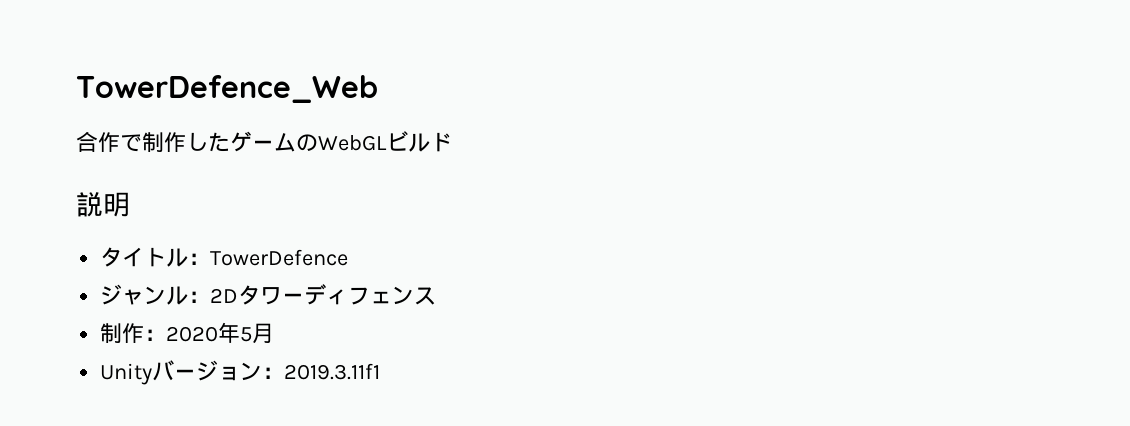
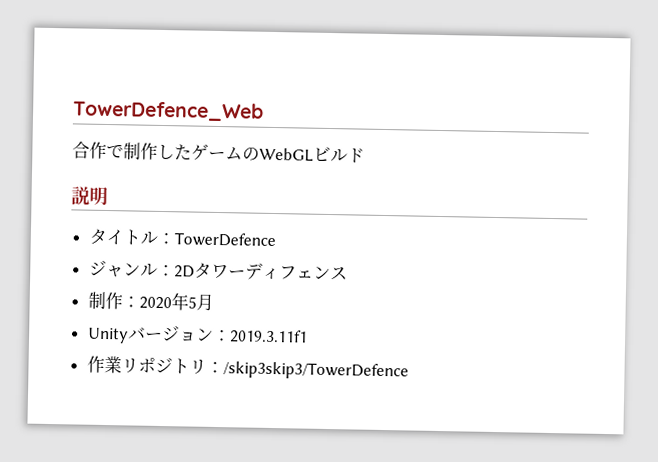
+ 作業リポジトリ：/skip3skip3/TowerDefence

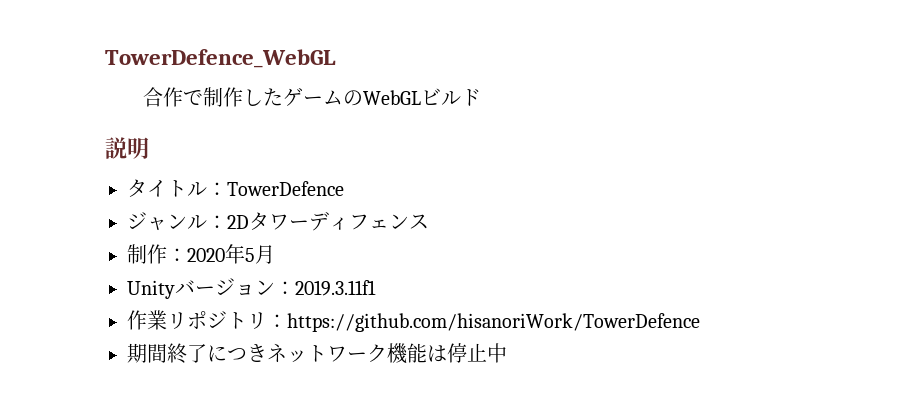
- TowerDefence_Web
+ TowerDefence_WebGL
- 作業リポジトリ：/skip3skip3/TowerDefence
+ 作業リポジトリ：https://github.com/hisanoriWork/TowerDefence
+ 期間終了につきネットワーク機能は停止中

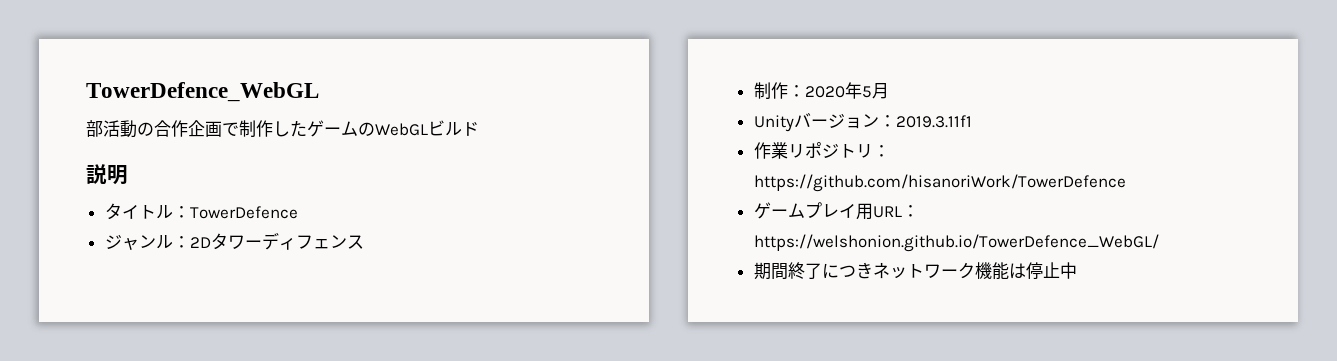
- 合作で制作したゲームのWebGLビルド
+ 部活動の合作企画で制作したゲームのWebGLビルド
+ ゲームプレイ用URL：https://welshonion.github.io/TowerDefence_WebGL/

